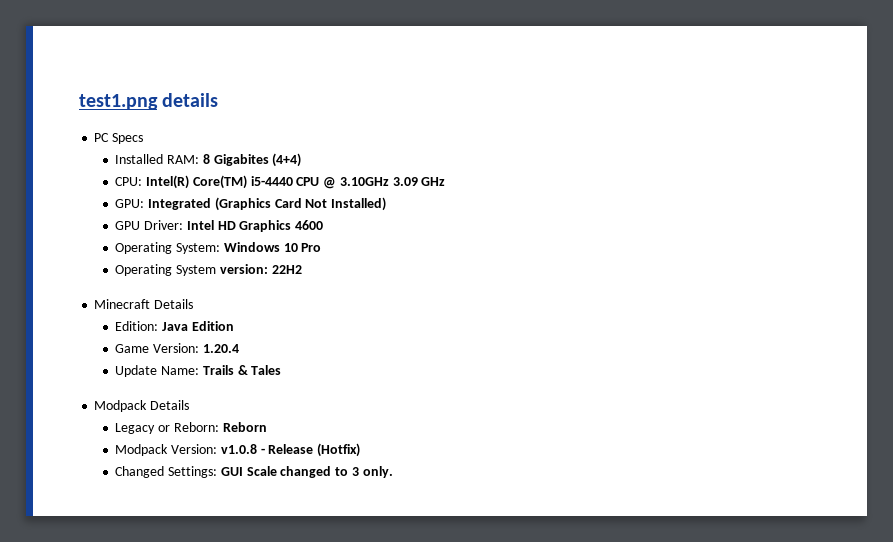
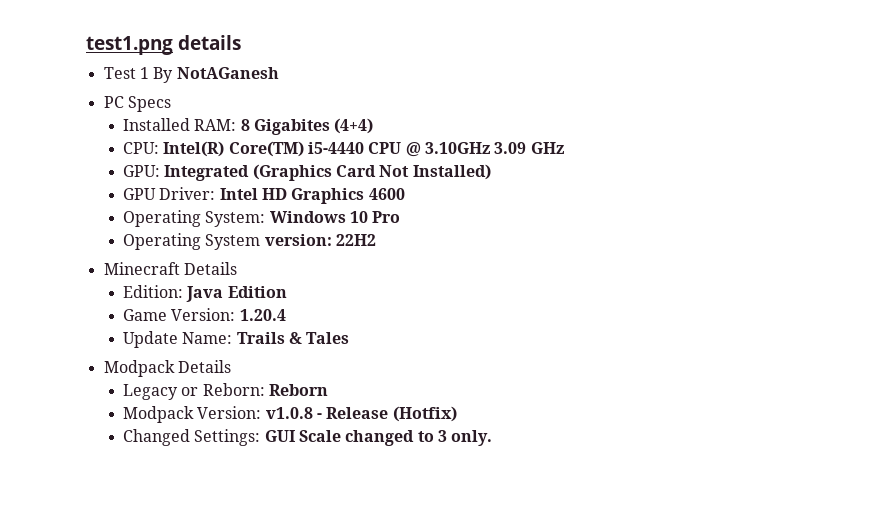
+ Test 1 By NotAGanesh

